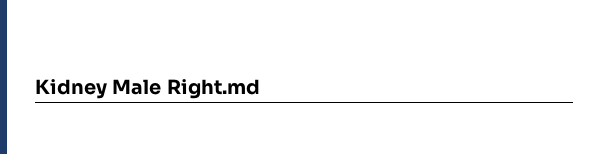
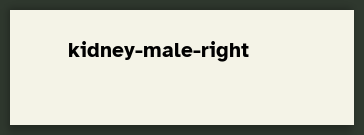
- Kidney Male Right.md
+ kidney-male-right

